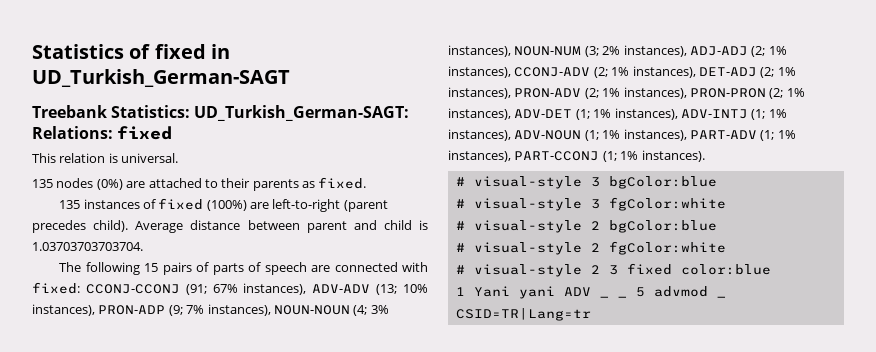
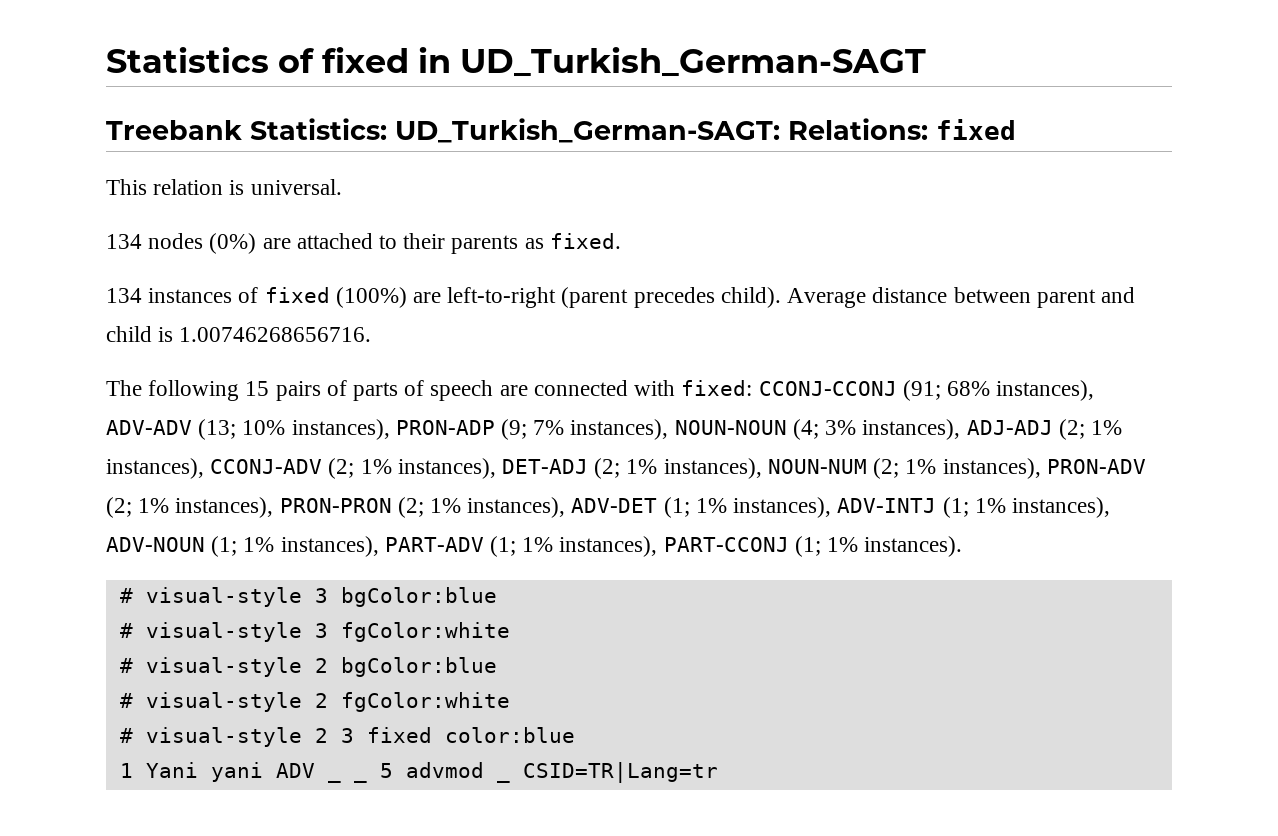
- 135 nodes (0%) are attached to their parents as fixed.
+ 134 nodes (0%) are attached to their parents as fixed.
- 135 instances of fixed (100%) are left-to-right (parent precedes child).
+ 134 instances of fixed (100%) are left-to-right (parent precedes child).
- Average distance between parent and child is 1.03703703703704.
+ Average distance between parent and child is 1.00746268656716.
- 67% instances), ADV-ADV (13;
+ 68% instances), ADV-ADV (13;
- 3% instances), NOUN-NUM (3; 2% instances), ADJ-ADJ (2;
+ 3% instances), ADJ-ADJ (2;
- 1% instances), PRON-ADV (2;
+ 1% instances), NOUN-NUM (2; 1% instances), PRON-ADV (2;

